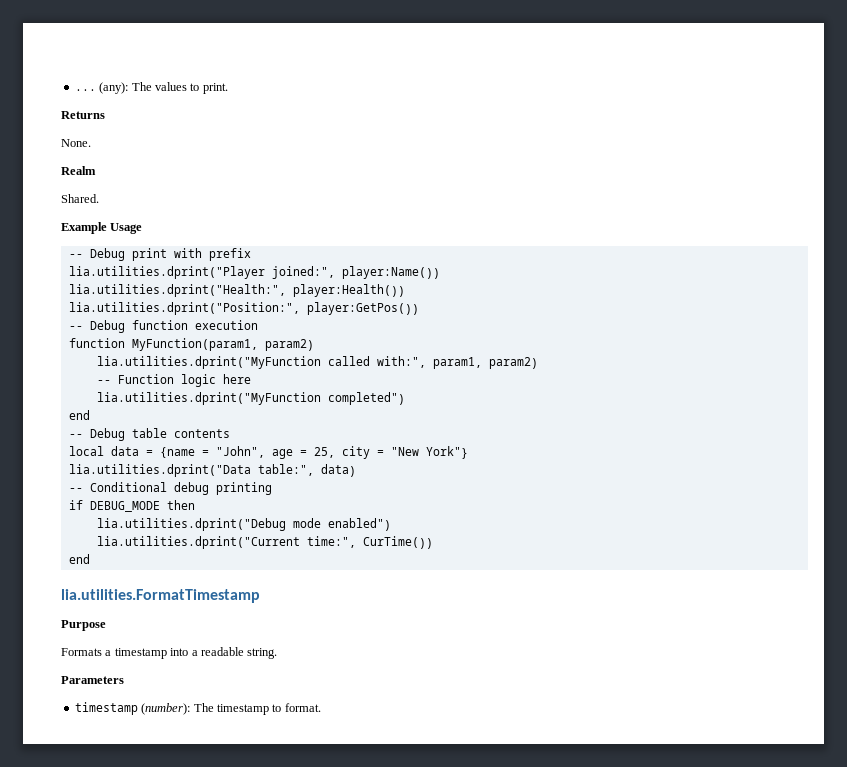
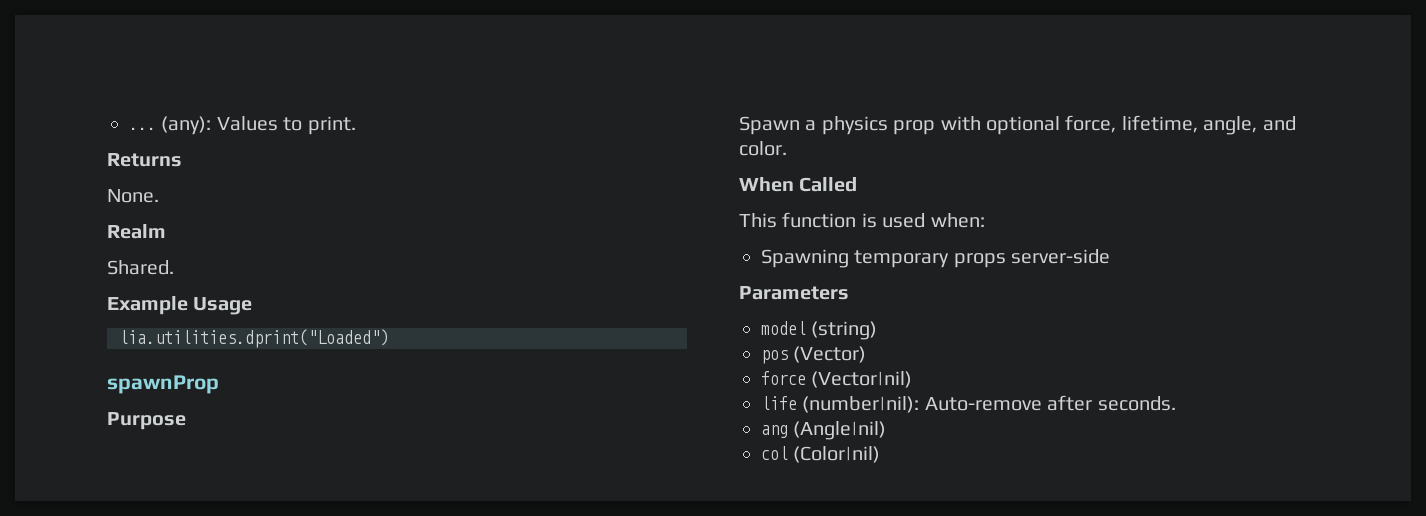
- (any): The values to print.
+ (any): Values to print.
- -- Debug print with prefix
- lia.utilities.dprint("Player joined:", player:Name())
- lia.utilities.dprint("Health:", player:Health())
- lia.utilities.dprint("Position:", player:GetPos())
- -- Debug function execution
- function MyFunction(param1, param2)
- lia.utilities.dprint("MyFunction called with:", param1, param2)
- -- Function logic here
- lia.utilities.dprint("MyFunction completed")
- end
- -- Debug table contents
- local data = {name = "John", age = 25, city = "New York"}
- lia.utilities.dprint("Data table:", data)
- -- Conditional debug printing
- if DEBUG_MODE then
- lia.utilities.dprint("Debug mode enabled")
- lia.utilities.dprint("Current time:", CurTime())
- end
- lia.utilities.FormatTimestamp
+ lia.utilities.dprint("Loaded")
+ spawnProp
  Purpose
- Formats a timestamp into a readable string.
+ Spawn a physics prop with optional force, lifetime, angle, and color.
+ When Called
+ This function is used when:
+ Spawning temporary props server-side
  Parameters
- timestamp (number): The timestamp to format.
+ model (string)
+ pos (Vector)
+ force (Vector|nil)
+ life (number|nil): Auto-remove after seconds.
+ ang (Angle|nil)
+ col (Color|nil)

